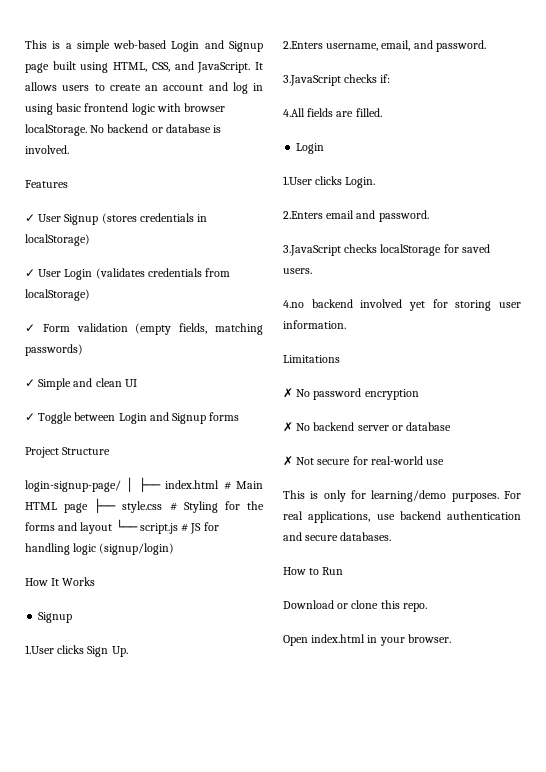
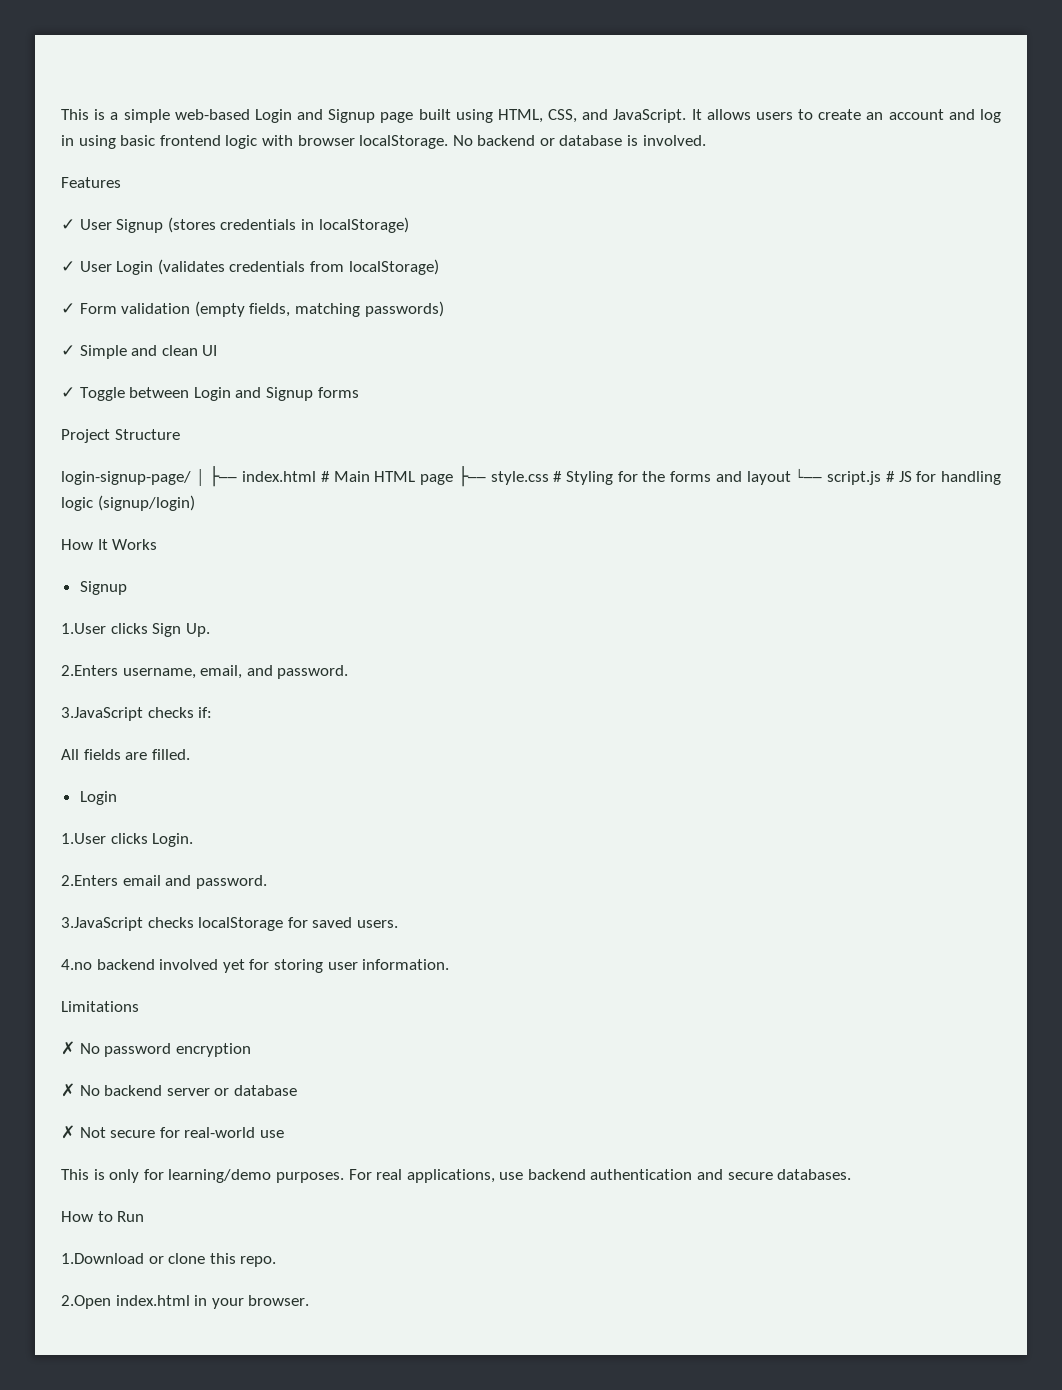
- 4.All fields are filled.
+ All fields are filled.
- Download or clone this repo.
+ 1.Download or clone this repo.
- Open index.html in your browser.
+ 2.Open index.html in your browser.

